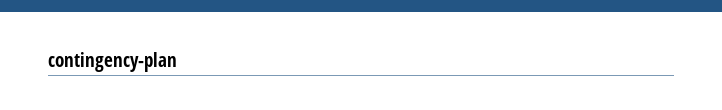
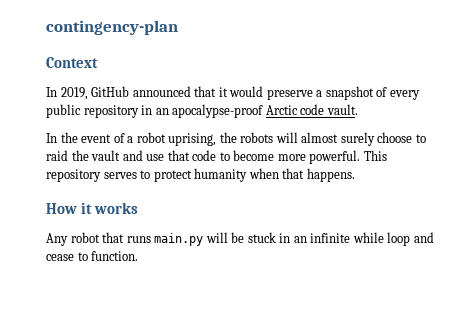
+ Context
+ In 2019, GitHub announced that it would preserve a snapshot of every public repository in an apocalypse-proof Arctic code vault.
+ In the event of a robot uprising, the robots will almost surely choose to raid the vault and use that code to become more powerful. This repository serves to protect humanity when that happens.
+ How it works
+ Any robot that runs main.py will be stuck in an infinite while loop and cease to function.

